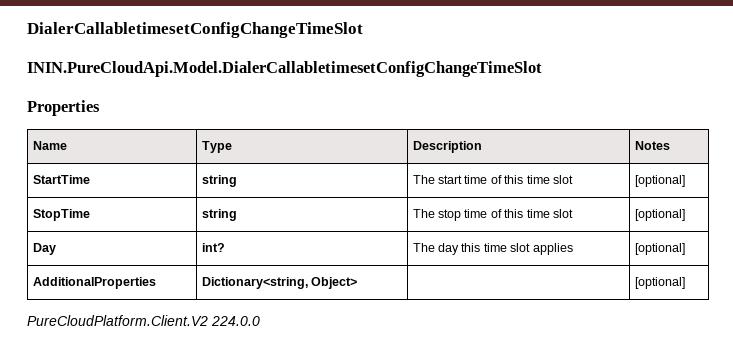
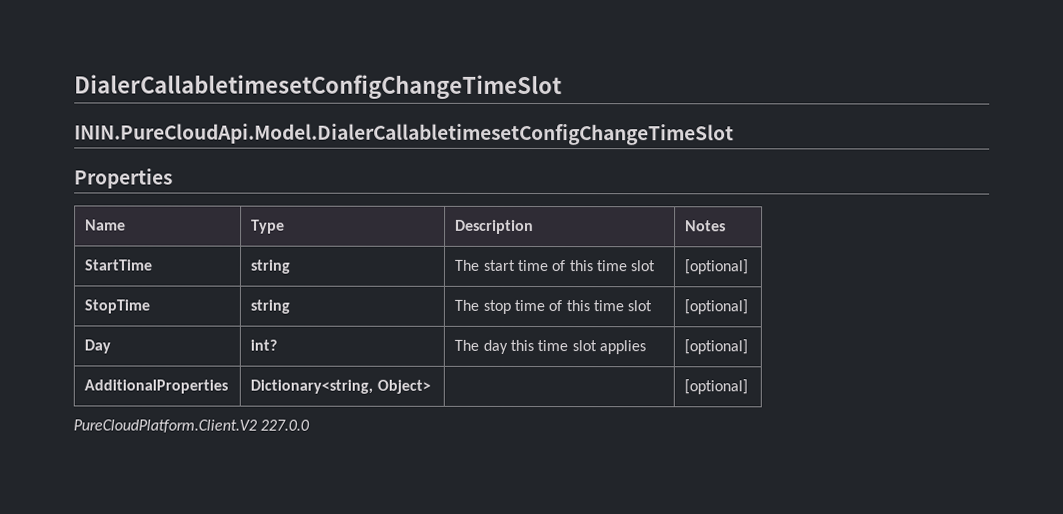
- PureCloudPlatform.Client.V2 224.0.0
+ PureCloudPlatform.Client.V2 227.0.0

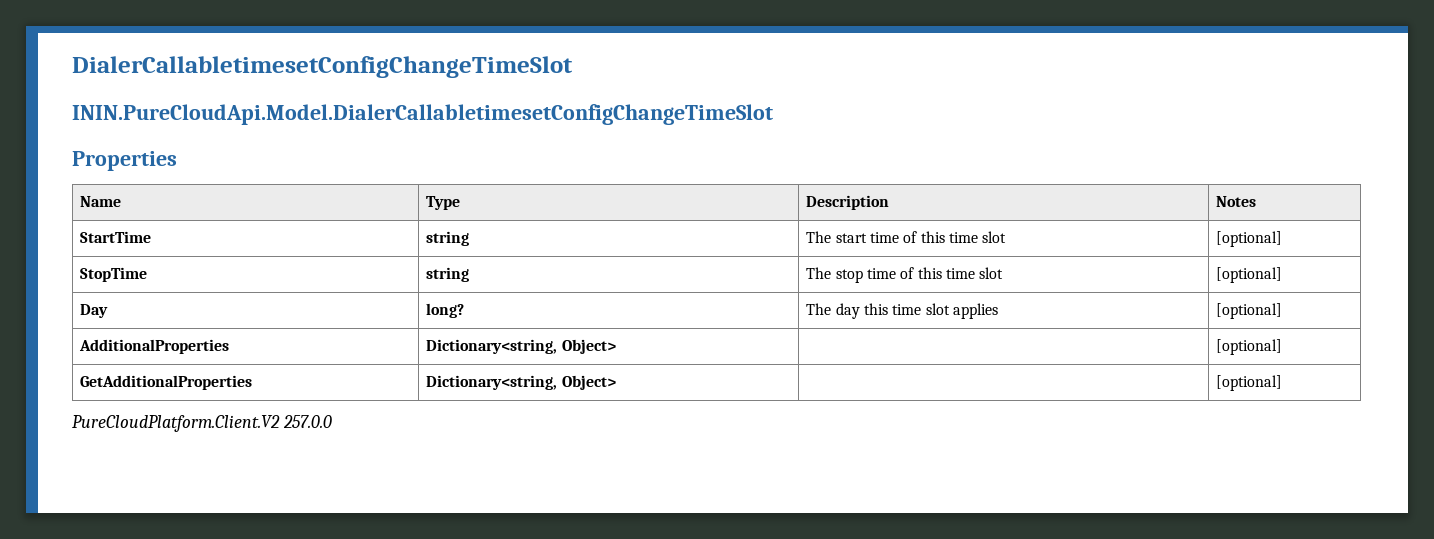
- Day | int? | The day this time slot applies | [optional]
+ Day | long? | The day this time slot applies | [optional]
+ GetAdditionalProperties | Dictionary<string, Object> | | [optional]
- PureCloudPlatform.Client.V2 227.0.0
+ PureCloudPlatform.Client.V2 257.0.0

